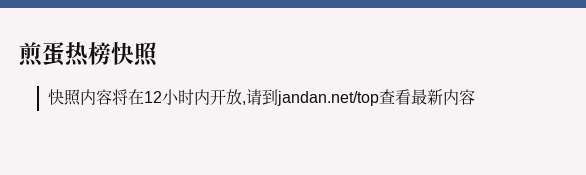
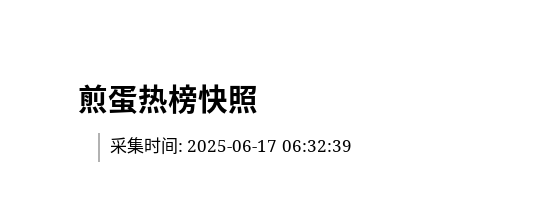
- 快照内容将在12小时内开放,请到jandan.net/top查看最新内容
+ 采集时间: 2025-06-17 06:32:39

